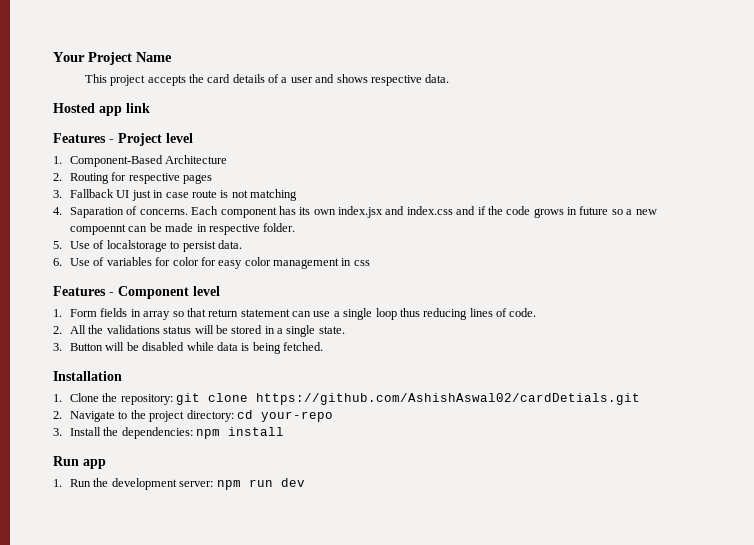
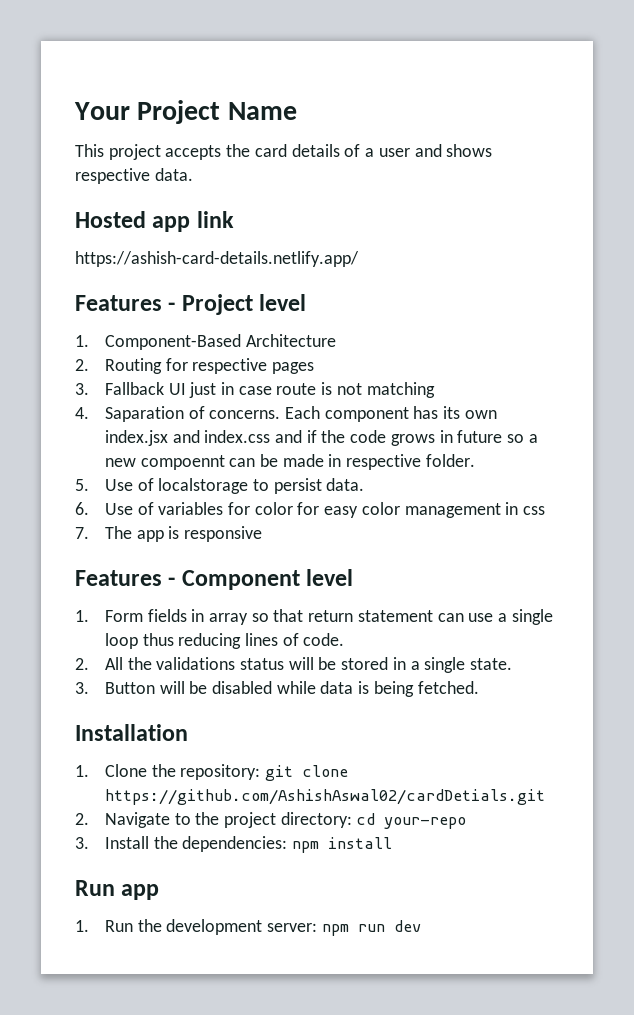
+ https://ashish-card-details.netlify.app/
+ 7. The app is responsive

